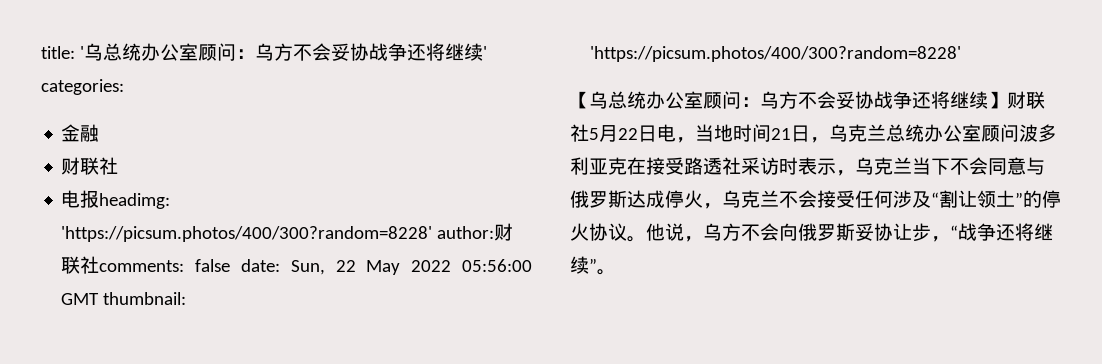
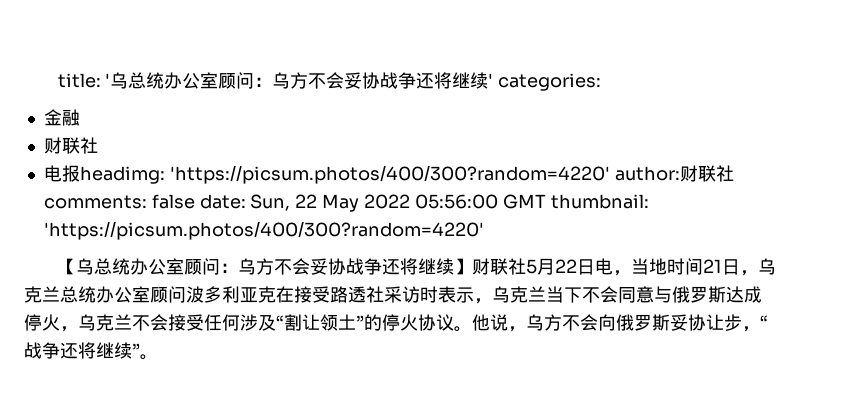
- 电报headimg: 'https://picsum.photos/400/300?random=8228' author:财联社comments: false date: Sun, 22 May 2022 05:56:00 GMT thumbnail: 'https://picsum.photos/400/300?random=8228'
+ 电报headimg: 'https://picsum.photos/400/300?random=4220' author:财联社comments: false date: Sun, 22 May 2022 05:56:00 GMT thumbnail: 'https://picsum.photos/400/300?random=4220'

